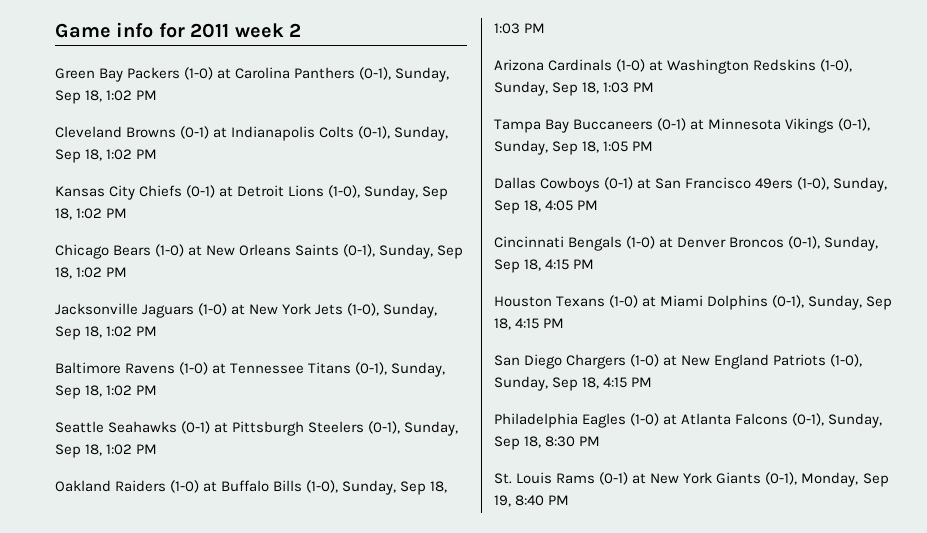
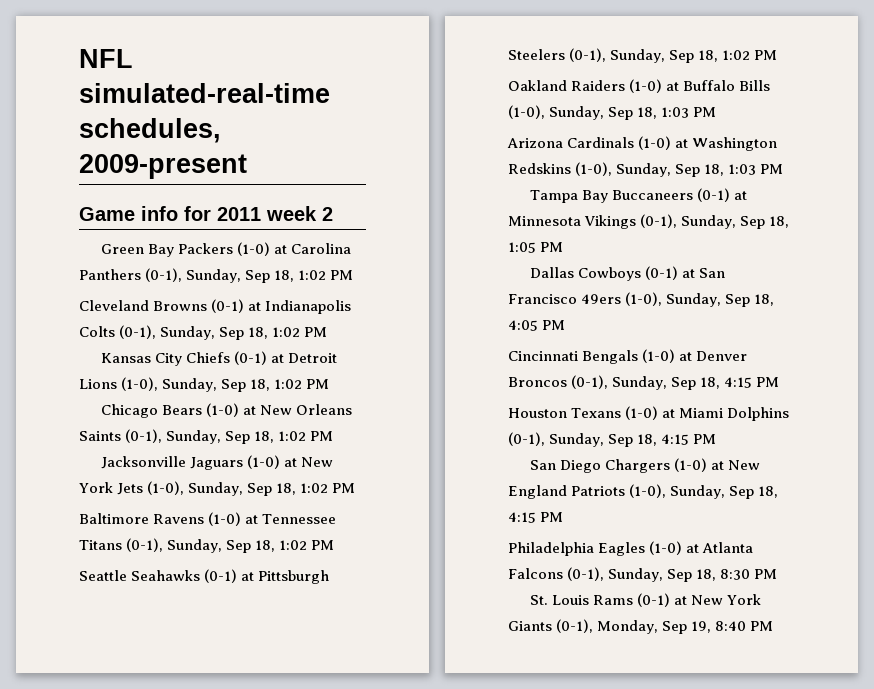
+ NFL simulated-real-time schedules, 2009-present

